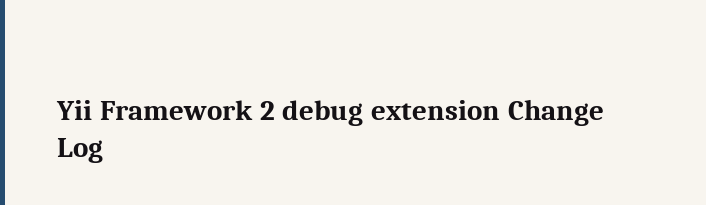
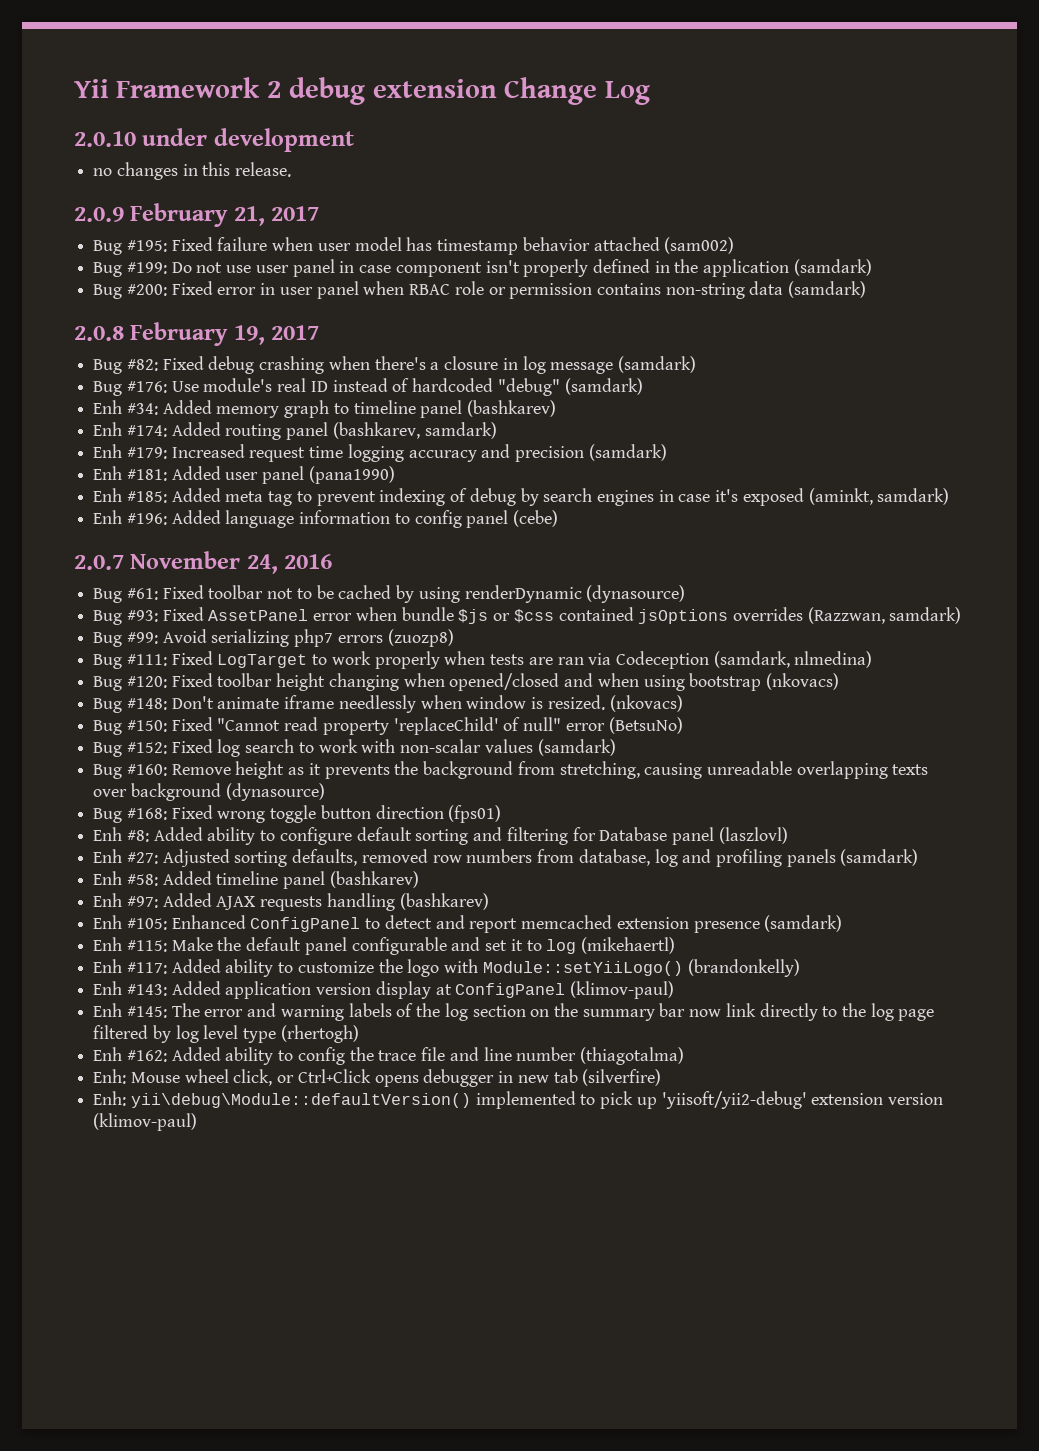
+ 2.0.10 under development
+ no changes in this release.
+ 2.0.9 February 21, 2017
+ Bug #195: Fixed failure when user model has timestamp behavior attached (sam002)
+ Bug #199: Do not use user panel in case component isn't properly defined in the application (samdark)
+ Bug #200: Fixed error in user panel when RBAC role or permission contains non-string data (samdark)
+ 2.0.8 February 19, 2017
+ Bug #82: Fixed debug crashing when there's a closure in log message (samdark)
+ Bug #176: Use module's real ID instead of hardcoded "debug" (samdark)
+ Enh #34: Added memory graph to timeline panel (bashkarev)
+ Enh #174: Added routing panel (bashkarev, samdark)
+ Enh #179: Increased request time logging accuracy and precision (samdark)
+ Enh #181: Added user panel (pana1990)
+ Enh #185: Added meta tag to prevent indexing of debug by search engines in case it's exposed (aminkt, samdark)
+ Enh #196: Added language information to config panel (cebe)
+ 2.0.7 November 24, 2016
+ Bug #61: Fixed toolbar not to be cached by using renderDynamic (dynasource)
+ Bug #93: Fixed AssetPanel error when bundle $js or $css contained jsOptions overrides (Razzwan, samdark)
+ Bug #99: Avoid serializing php7 errors (zuozp8)
+ Bug #111: Fixed LogTarget to work properly when tests are ran via Codeception (samdark, nlmedina)
+ Bug #120: Fixed toolbar height changing when opened/closed and when using bootstrap (nkovacs)
+ Bug #148: Don't animate iframe needlessly when window is resized. (nkovacs)
+ Bug #150: Fixed "Cannot read property 'replaceChild' of null" error (BetsuNo)
+ Bug #152: Fixed log search to work with non-scalar values (samdark)
+ Bug #160: Remove height as it prevents the background from stretching, causing unreadable overlapping texts over background (dynasource)
+ Bug #168: Fixed wrong toggle button direction (fps01)
+ Enh #8: Added ability to configure default sorting and filtering for Database panel (laszlovl)
+ Enh #27: Adjusted sorting defaults, removed row numbers from database, log and profiling panels (samdark)
+ Enh #58: Added timeline panel (bashkarev)
+ Enh #97: Added AJAX requests handling (bashkarev)
+ Enh #105: Enhanced ConfigPanel to detect and report memcached extension presence (samdark)
+ Enh #115: Make the default panel configurable and set it to log (mikehaertl)
+ Enh #117: Added ability to customize the logo with Module::setYiiLogo() (brandonkelly)
+ Enh #143: Added application version display at ConfigPanel (klimov-paul)
+ Enh #145: The error and warning labels of the log section on the summary bar now link directly to the log page filtered by log level type (rhertogh)
+ Enh #162: Added ability to config the trace file and line number (thiagotalma)
+ Enh: Mouse wheel click, or Ctrl+Click opens debugger in new tab (silverfire)
+ Enh: yii\debug\Module::defaultVersion() implemented to pick up 'yiisoft/yii2-debug' extension version (klimov-paul)

